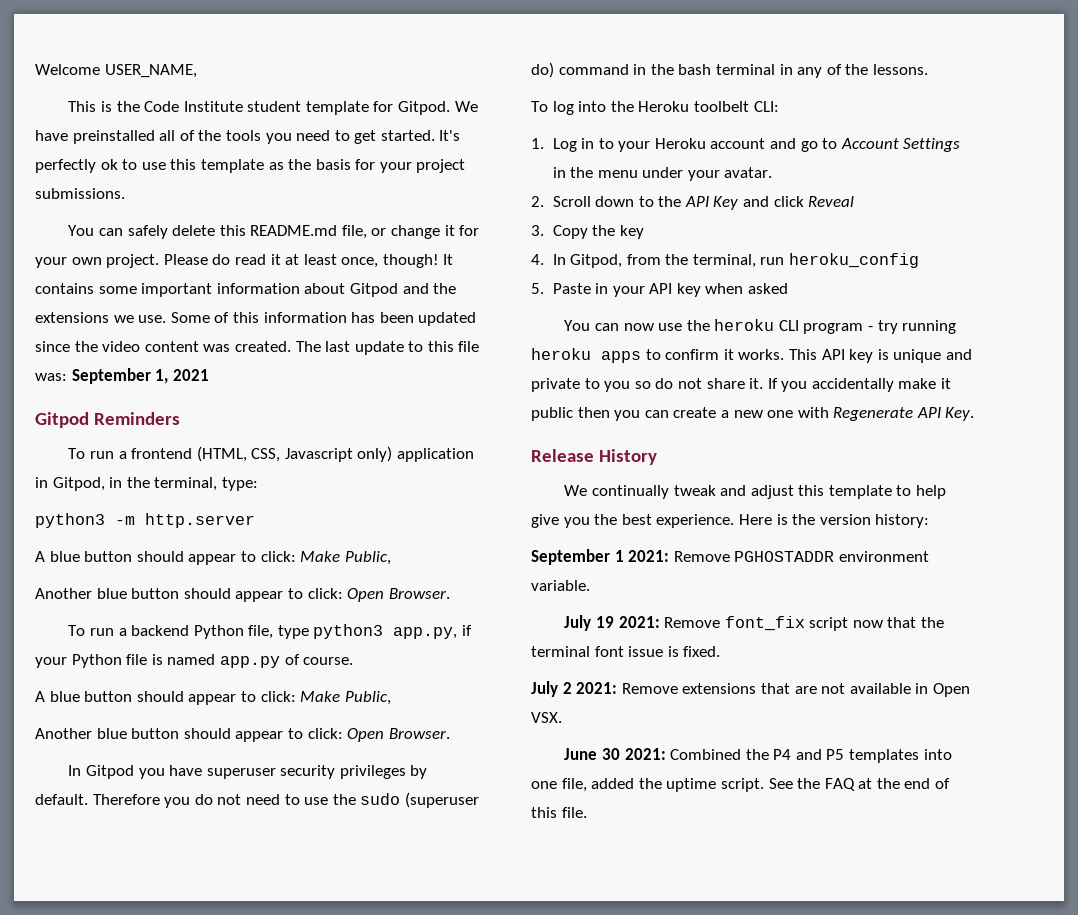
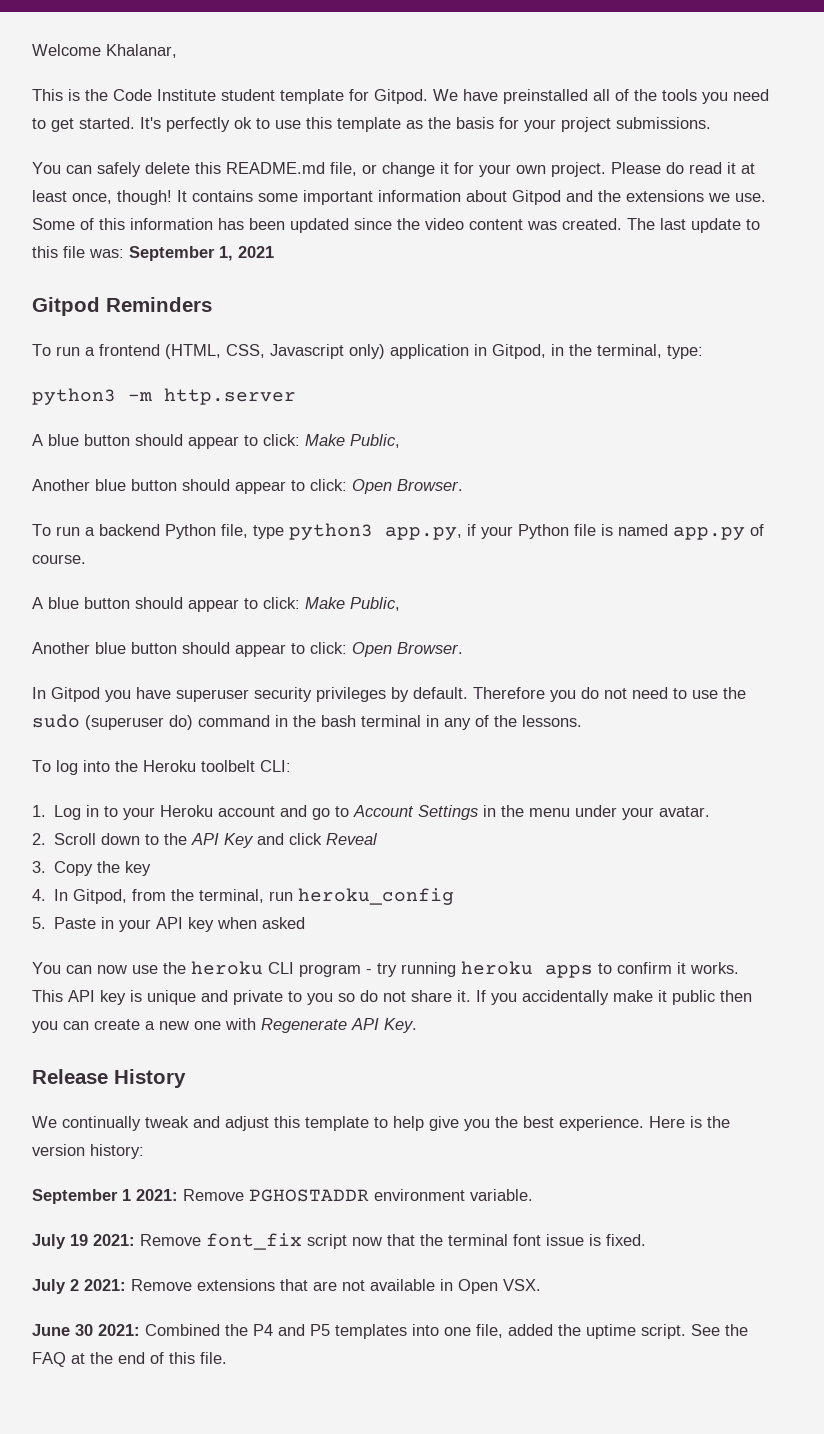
- Welcome USER_NAME,
+ Welcome Khalanar,

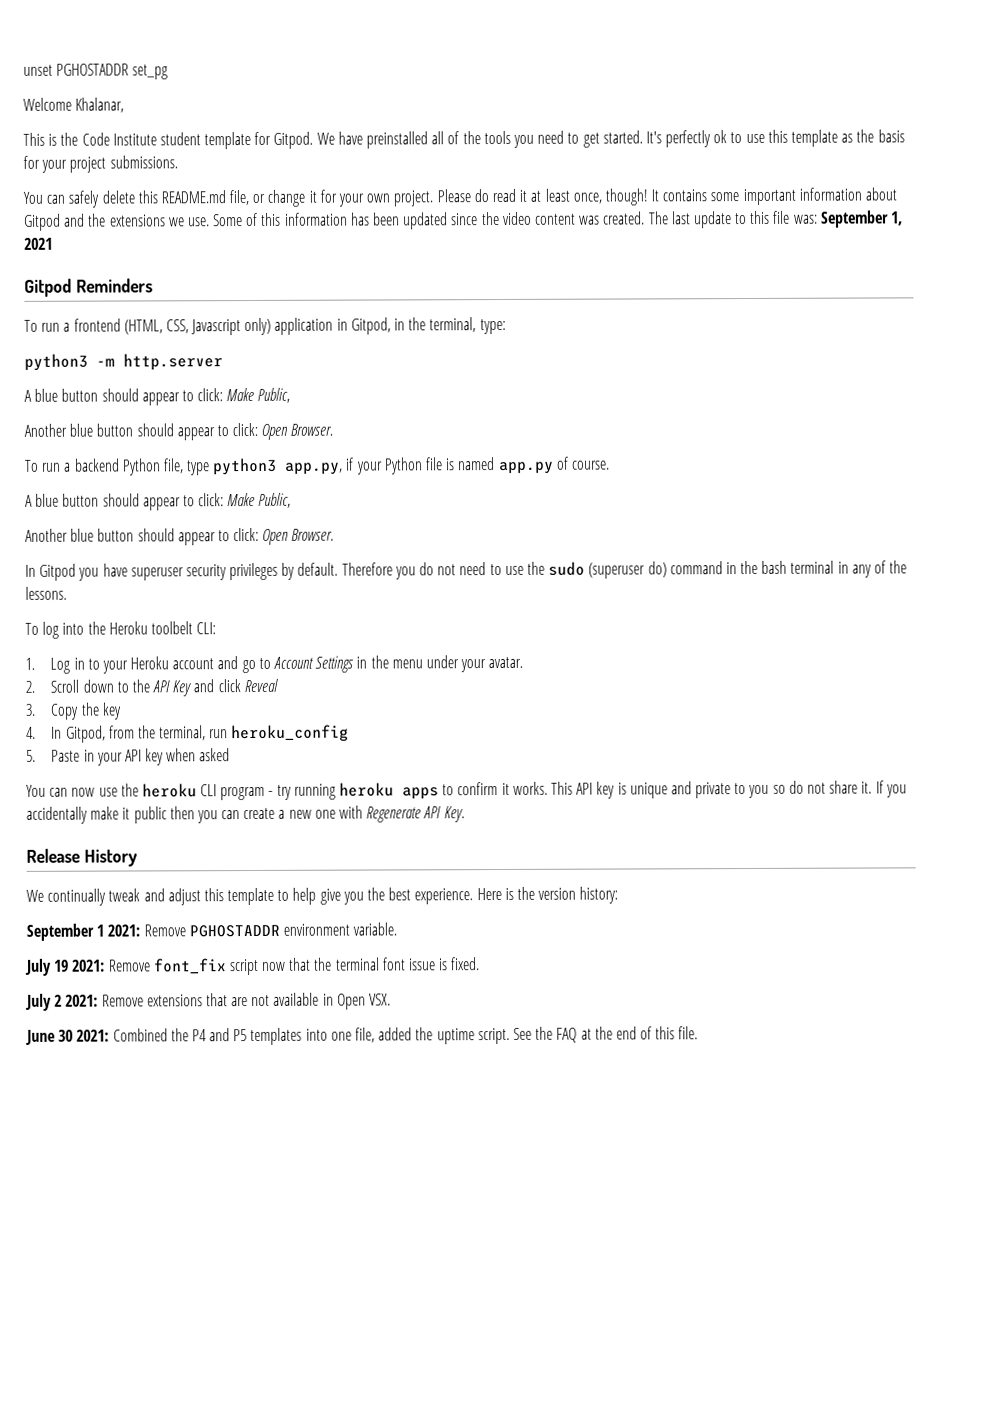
+ unset PGHOSTADDR set_pg

